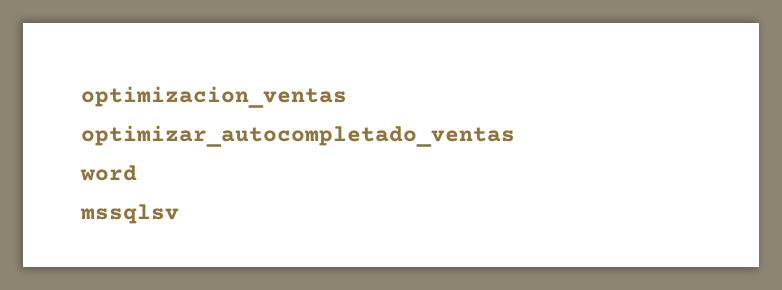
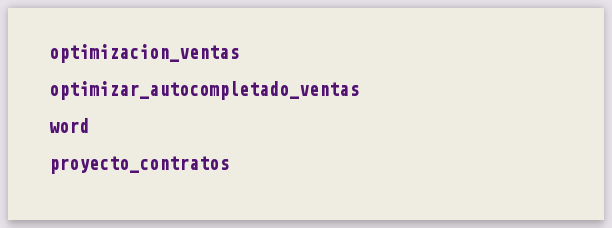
- mssqlsv
+ proyecto_contratos

